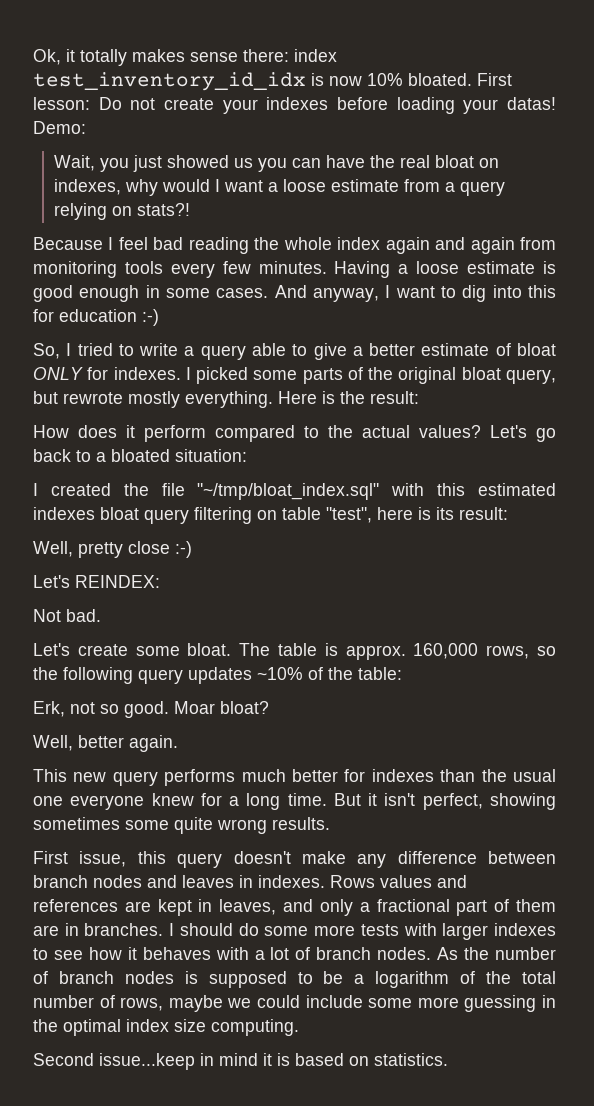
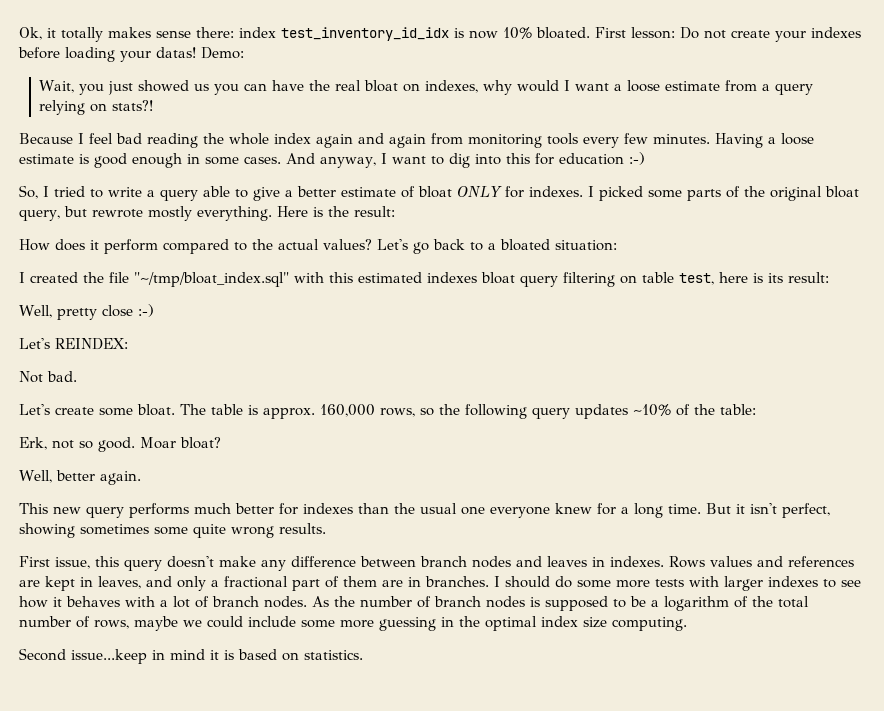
- I created the file "~/tmp/bloat_index.sql" with this estimated indexes bloat query filtering on table "test", here is its result:
+ I created the file "~/tmp/bloat_index.sql" with this estimated indexes bloat query filtering on table test, here is its result:

